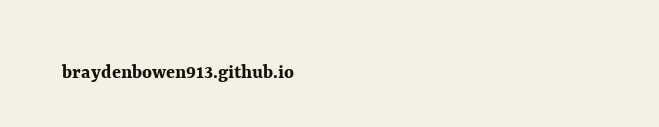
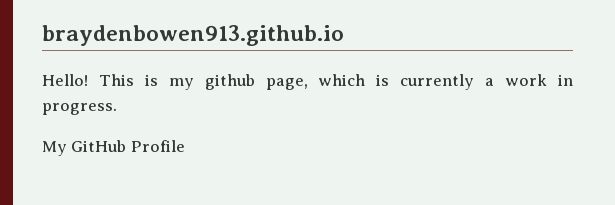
+ Hello! This is my github page, which is currently a work in progress.
+ My GitHub Profile

